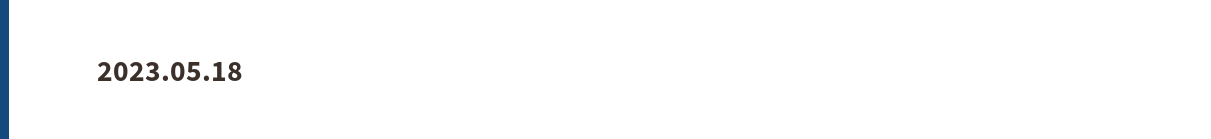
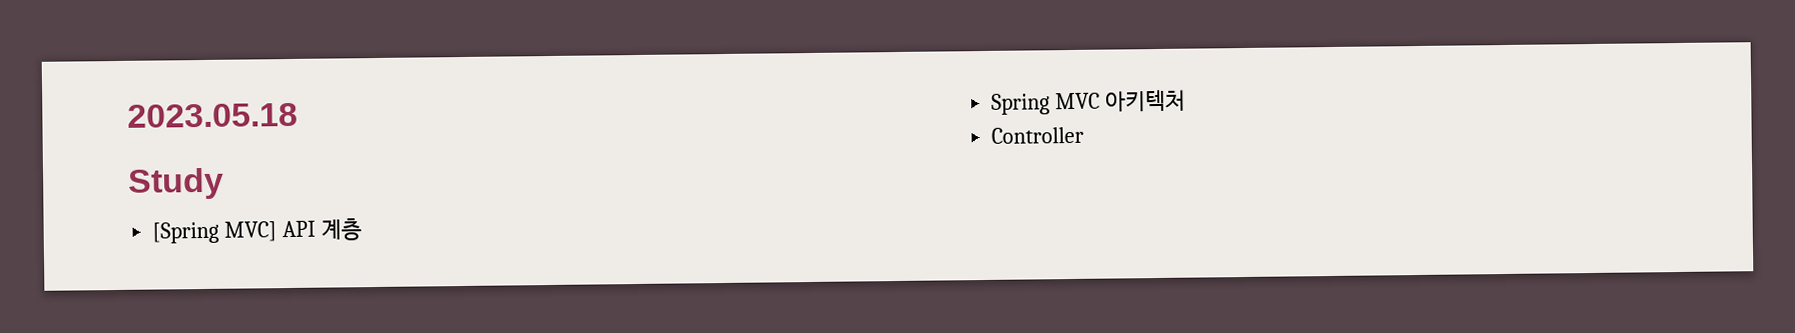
+ Study
+ [Spring MVC] API 계층
+ Spring MVC 아키텍처
+ Controller

